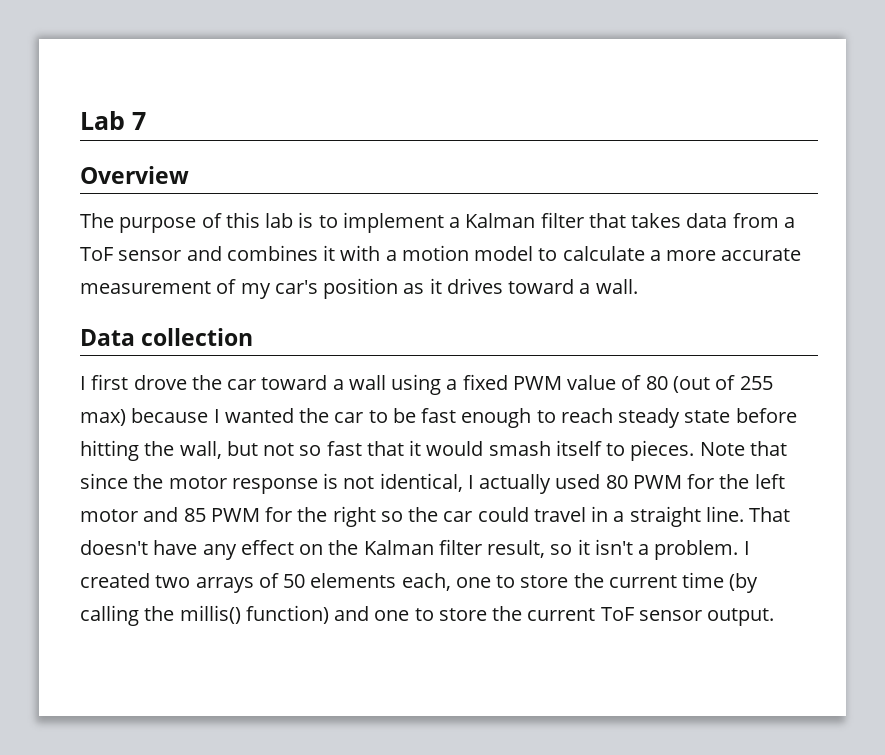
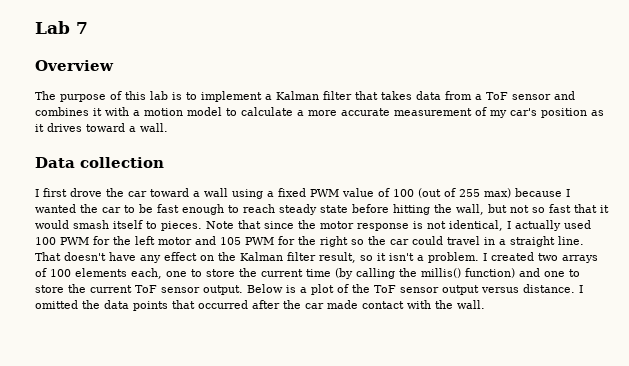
- I first drove the car toward a wall using a fixed PWM value of 80 (out of 255 max) because I wanted the car to be fast enough to reach steady state before hitting the wall, but not so fast that it would smash itself to pieces.
+ I first drove the car toward a wall using a fixed PWM value of 100 (out of 255 max) because I wanted the car to be fast enough to reach steady state before hitting the wall, but not so fast that it would smash itself to pieces.
- Note that since the motor response is not identical, I actually used 80 PWM for the left motor and 85 PWM for the right so the car could travel in a straight line.
+ Note that since the motor response is not identical, I actually used 100 PWM for the left motor and 105 PWM for the right so the car could travel in a straight line.
- I created two arrays of 50 elements each, one to store the current time (by calling the millis() function) and one to store the current ToF sensor output.
+ I created two arrays of 100 elements each, one to store the current time (by calling the millis() function) and one to store the current ToF sensor output.
+ Below is a plot of the ToF sensor output versus distance. I omitted the data points that occurred after the car made contact with the wall.

